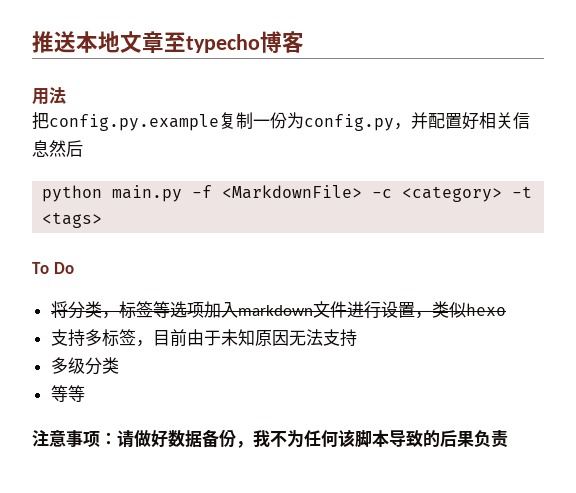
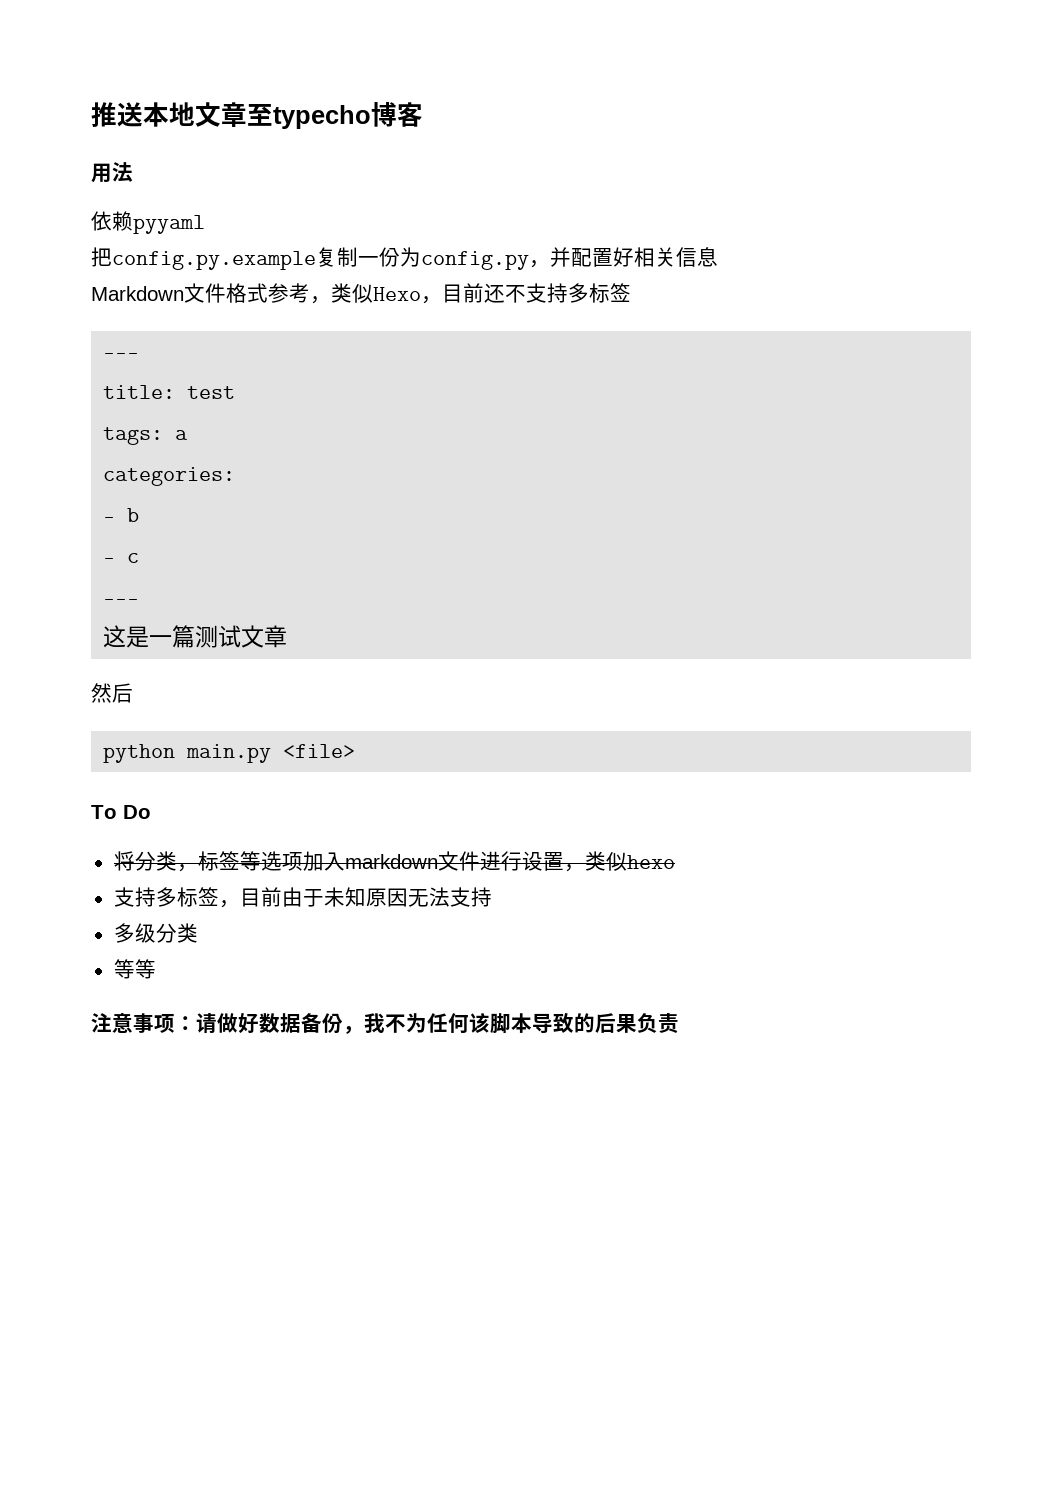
+ 依赖pyyaml
- 把config.py.example复制一份为config.py，并配置好相关信息然后
- python main.py -f <MarkdownFile> -c <category> -t <tags>
+ 把config.py.example复制一份为config.py，并配置好相关信息
+ Markdown文件格式参考，类似Hexo，目前还不支持多标签
+ ---
+ title: test
+ tags: a
+ categories:
+ - b
+ - c
+ ---
+ 这是一篇测试文章
+ 然后
+ python main.py <file>

